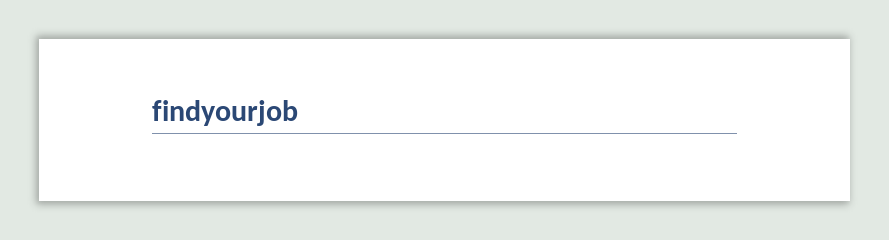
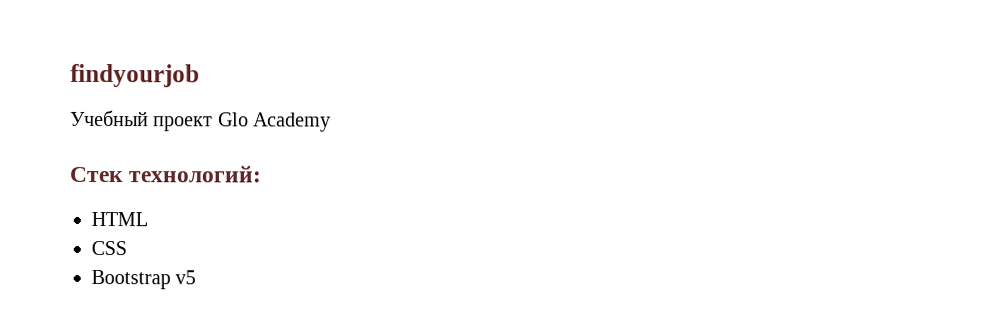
+ Учебный проект Glo Academy
+ Стек технологий:
+ HTML
+ CSS
+ Bootstrap v5

